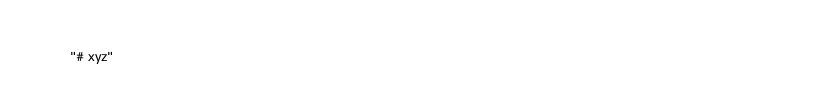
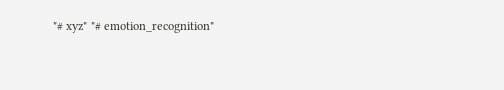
- "# xyz"
+ "# xyz" "# emotion_recognition"

